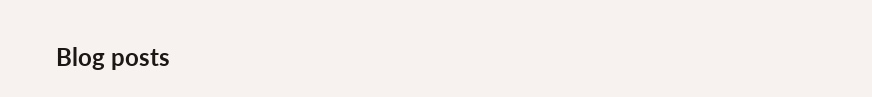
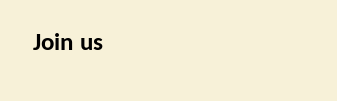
- Blog posts
+ Join us

